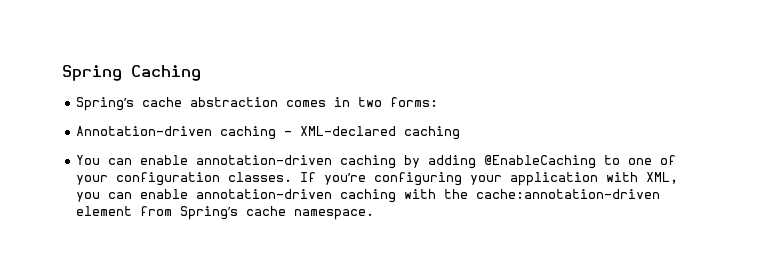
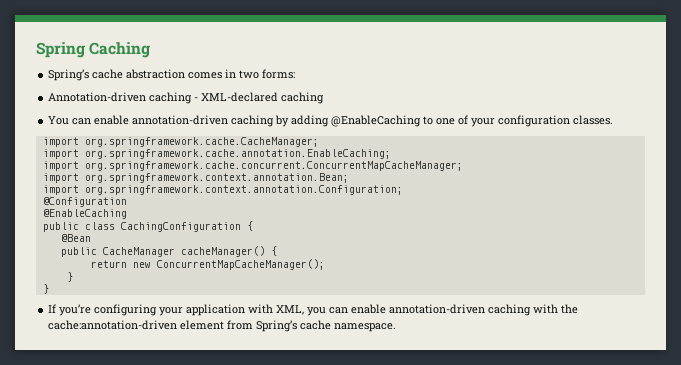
- You can enable annotation-driven caching by adding @EnableCaching to one of your configuration classes. If you’re configuring your application with XML, you can enable annotation-driven caching with the cache:annotation-driven element from Spring’s cache namespace.
+ You can enable annotation-driven caching by adding @EnableCaching to one of your configuration classes.
+ import org.springframework.cache.CacheManager;
+ import org.springframework.cache.annotation.EnableCaching;
+ import org.springframework.cache.concurrent.ConcurrentMapCacheManager;
+ import org.springframework.context.annotation.Bean;
+ import org.springframework.context.annotation.Configuration;
+ @Configuration
+ @EnableCaching
+ public class CachingConfiguration {
+ @Bean
+ public CacheManager cacheManager() {
+ return new ConcurrentMapCacheManager();
+ }
+ }
+ If you’re configuring your application with XML, you can enable annotation-driven caching with the cache:annotation-driven element from Spring’s cache namespace.

